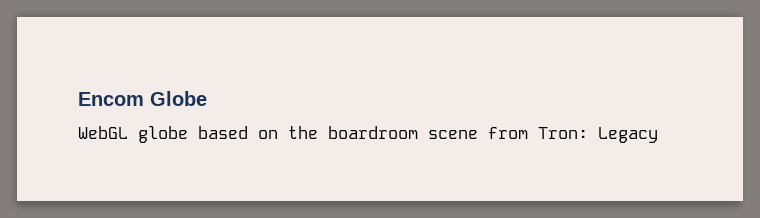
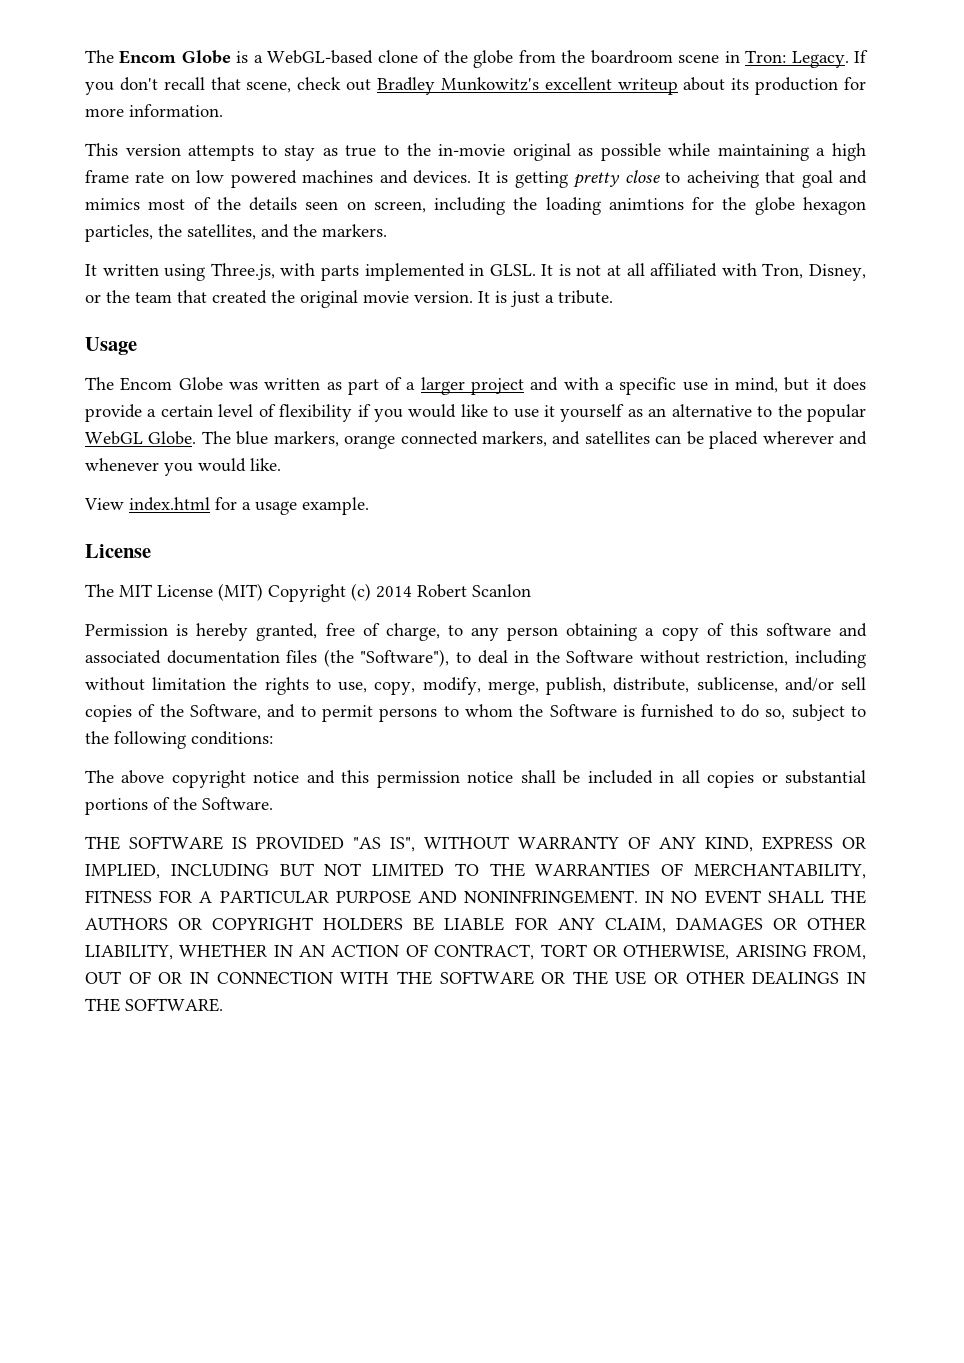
- Encom Globe
- WebGL globe based on the boardroom scene from Tron: Legacy
+ The Encom Globe is a WebGL-based clone of the globe from the boardroom scene in Tron: Legacy. If you don't recall that scene, check out Bradley Munkowitz's excellent writeup about its production for more information.
+ This version attempts to stay as true to the in-movie original as possible while maintaining a high frame rate on low powered machines and devices. It is getting pretty close to acheiving that goal and mimics most of the details seen on screen, including the loading animtions for the globe hexagon particles, the satellites, and the markers.
+ It written using Three.js, with parts implemented in GLSL. It is not at all affiliated with Tron, Disney, or the team that created the original movie version. It is just a tribute.
+ Usage
+ The Encom Globe was written as part of a larger project and with a specific use in mind, but it does provide a certain level of flexibility if you would like to use it yourself as an alternative to the popular WebGL Globe. The blue markers, orange connected markers, and satellites can be placed wherever and whenever you would like.
+ View index.html for a usage example.
+ License
+ The MIT License (MIT) Copyright (c) 2014 Robert Scanlon
+ Permission is hereby granted, free of charge, to any person obtaining a copy of this software and associated documentation files (the "Software"), to deal in the Software without restriction, including without limitation the rights to use, copy, modify, merge, publish, distribute, sublicense, and/or sell copies of the Software, and to permit persons to whom the Software is furnished to do so, subject to the following conditions:
+ The above copyright notice and this permission notice shall be included in all copies or substantial portions of the Software.
+ THE SOFTWARE IS PROVIDED "AS IS", WITHOUT WARRANTY OF ANY KIND, EXPRESS OR IMPLIED, INCLUDING BUT NOT LIMITED TO THE WARRANTIES OF MERCHANTABILITY, FITNESS FOR A PARTICULAR PURPOSE AND NONINFRINGEMENT. IN NO EVENT SHALL THE AUTHORS OR COPYRIGHT HOLDERS BE LIABLE FOR ANY CLAIM, DAMAGES OR OTHER LIABILITY, WHETHER IN AN ACTION OF CONTRACT, TORT OR OTHERWISE, ARISING FROM, OUT OF OR IN CONNECTION WITH THE SOFTWARE OR THE USE OR OTHER DEALINGS IN THE SOFTWARE.

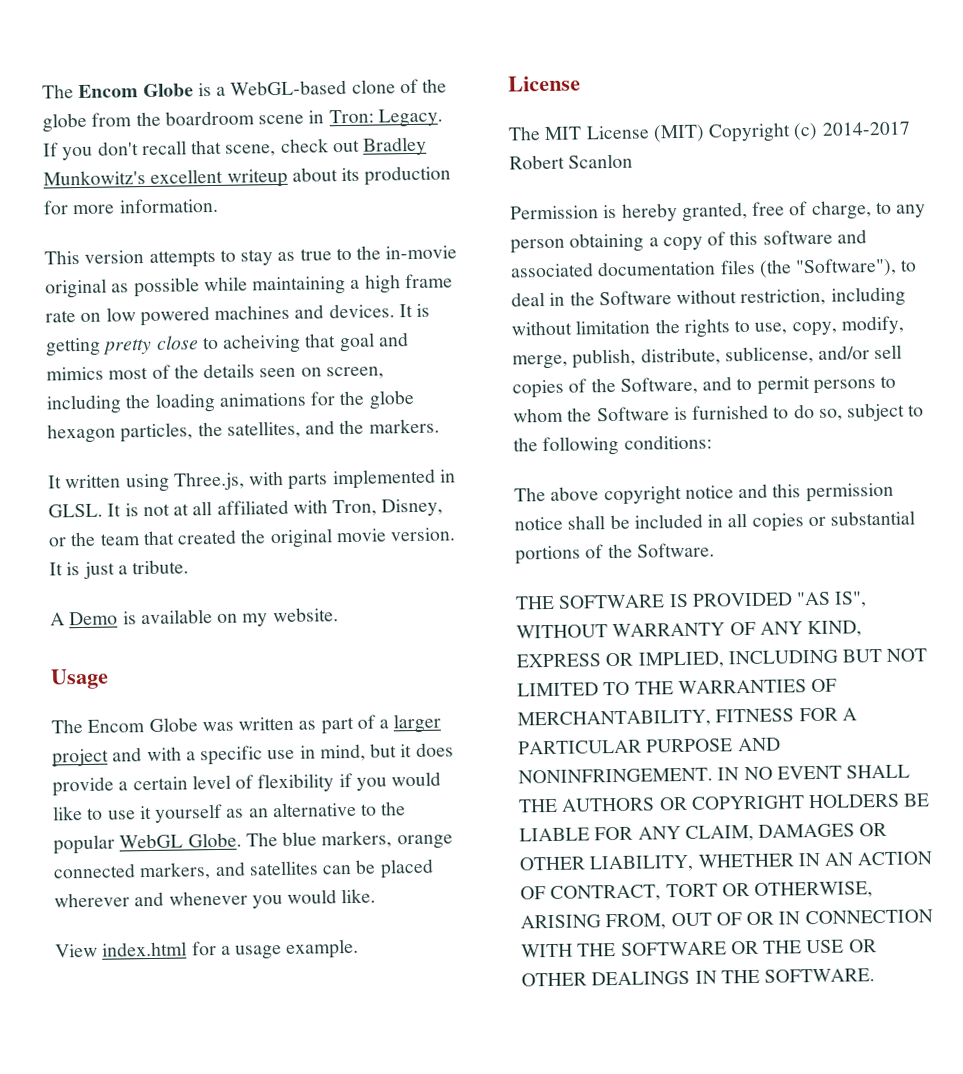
- It is getting pretty close to acheiving that goal and mimics most of the details seen on screen, including the loading animtions for the globe hexagon particles, the satellites, and the markers.
+ It is getting pretty close to acheiving that goal and mimics most of the details seen on screen, including the loading animations for the globe hexagon particles, the satellites, and the markers.
+ A Demo is available on my website.
- The MIT License (MIT) Copyright (c) 2014 Robert Scanlon
+ The MIT License (MIT) Copyright (c) 2014-2017 Robert Scanlon

